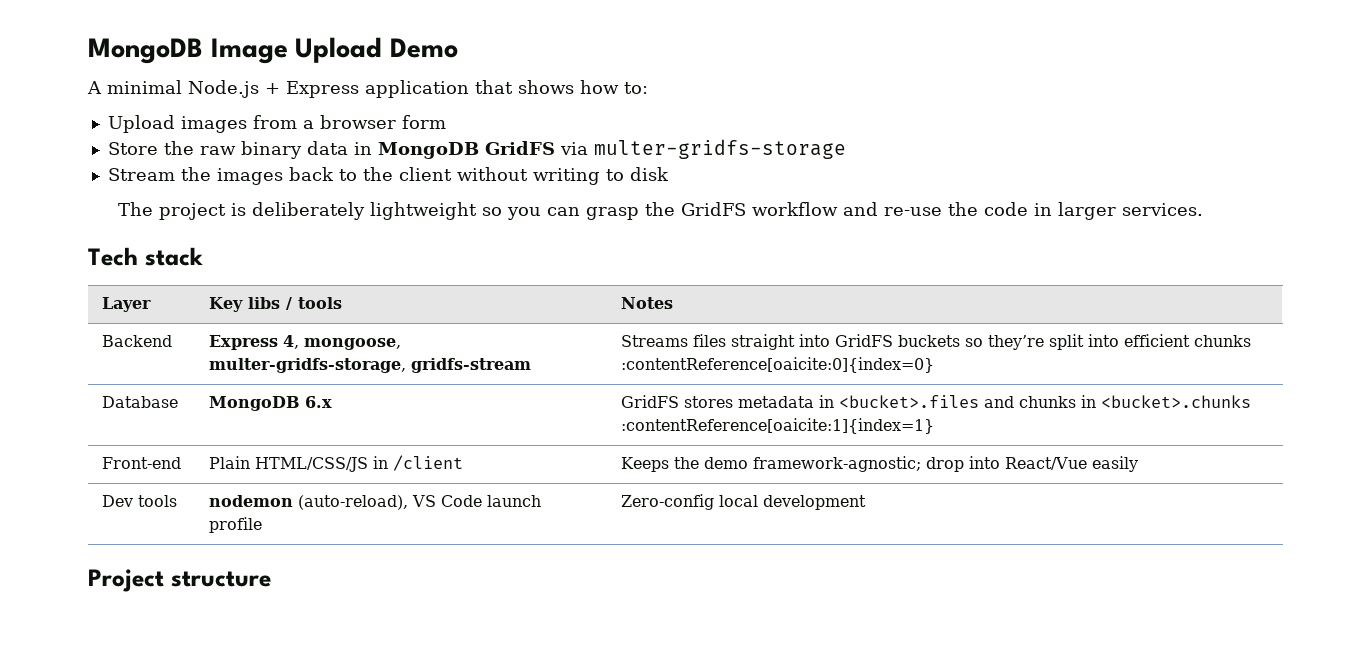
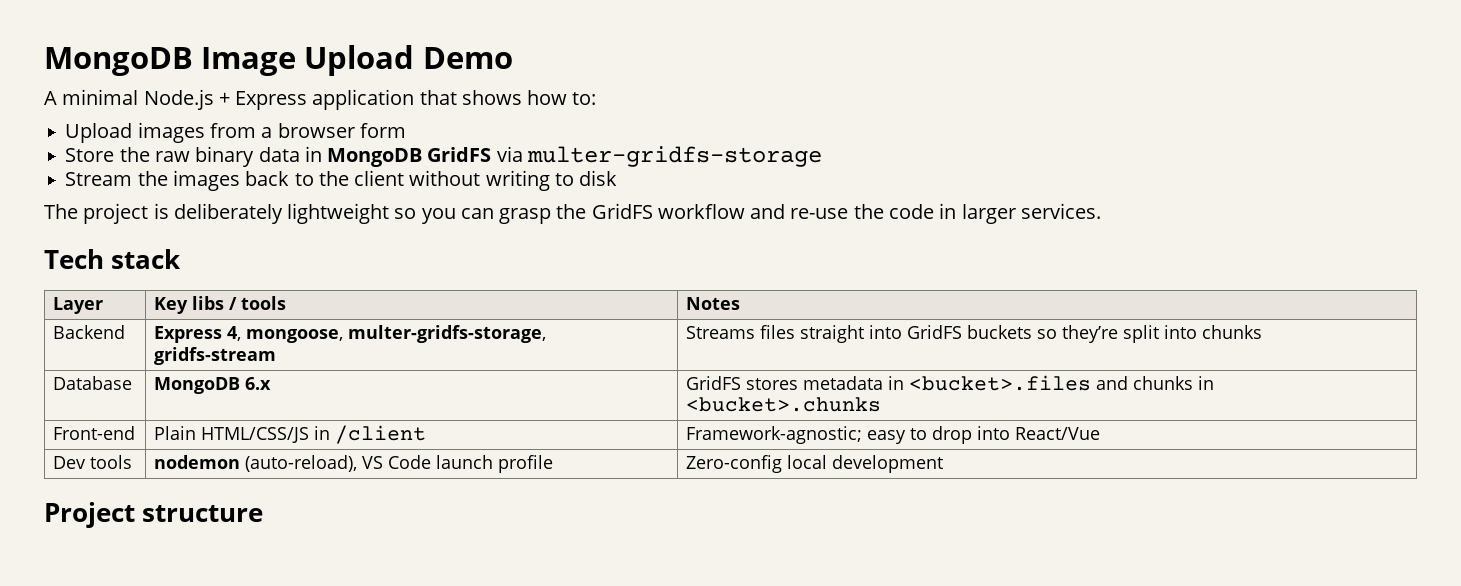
- Backend | Express 4, mongoose, multer-gridfs-storage, gridfs-stream | Streams files straight into GridFS buckets so they’re split into efficient chunks :contentReference[oaicite:0]{index=0}
+ Backend | Express 4, mongoose, multer-gridfs-storage, gridfs-stream | Streams files straight into GridFS buckets so they’re split into chunks
- Database | MongoDB 6.x | GridFS stores metadata in <bucket>.files and chunks in <bucket>.chunks :contentReference[oaicite:1]{index=1}
+ Database | MongoDB 6.x | GridFS stores metadata in <bucket>.files and chunks in <bucket>.chunks
- Front-end | Plain HTML/CSS/JS in /client | Keeps the demo framework-agnostic; drop into React/Vue easily
+ Front-end | Plain HTML/CSS/JS in /client | Framework-agnostic; easy to drop into React/Vue

